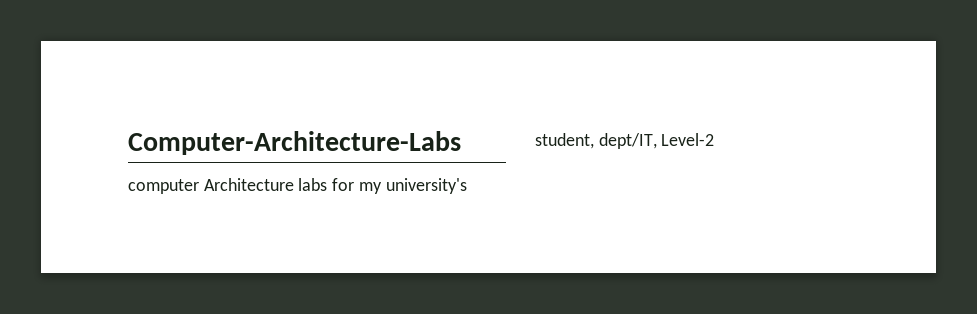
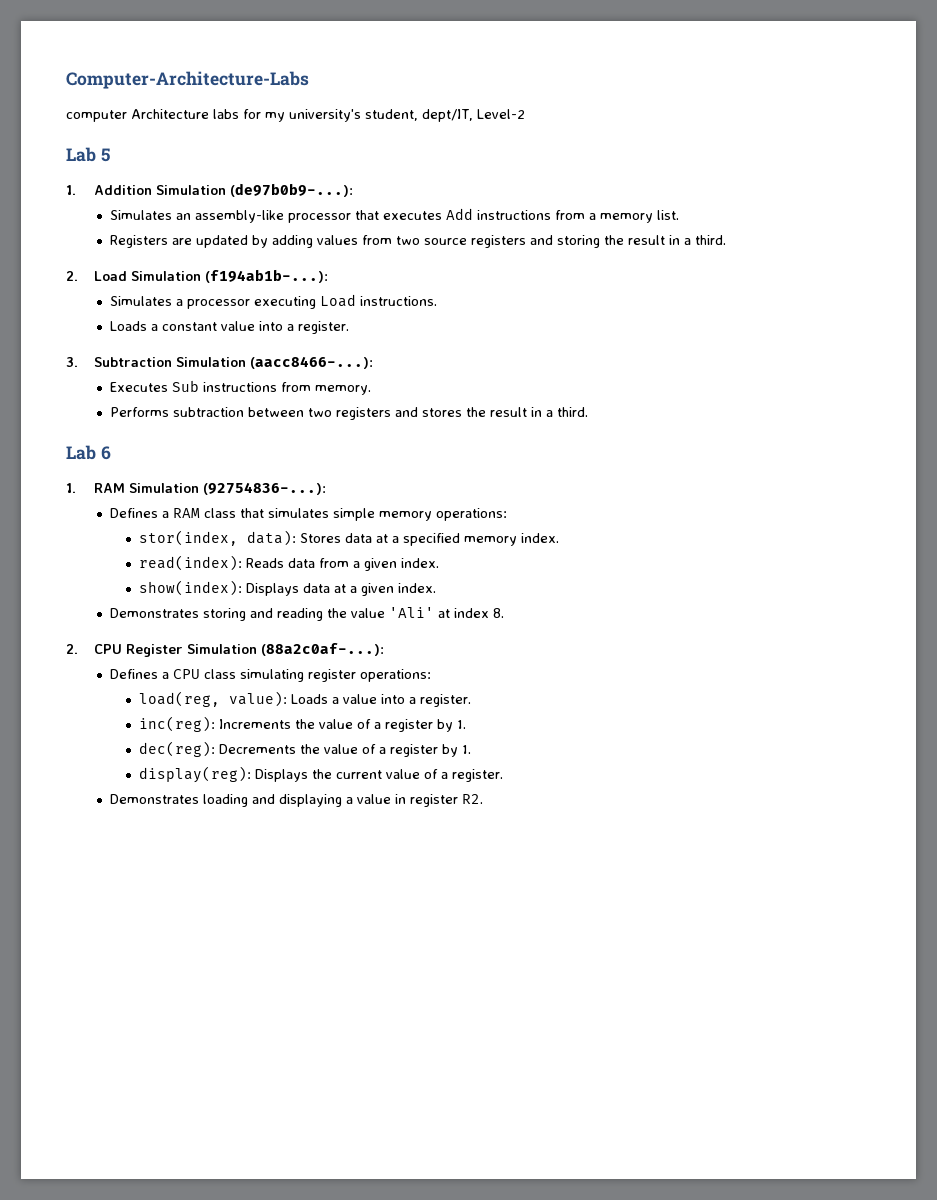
+ Lab 5
+ 1. Addition Simulation (de97b0b9-...):
+ Simulates an assembly-like processor that executes Add instructions from a memory list.
+ Registers are updated by adding values from two source registers and storing the result in a third.
+ 2. Load Simulation (f194ab1b-...):
+ Simulates a processor executing Load instructions.
+ Loads a constant value into a register.
+ 3. Subtraction Simulation (aacc8466-...):
+ Executes Sub instructions from memory.
+ Performs subtraction between two registers and stores the result in a third.
+ Lab 6
+ 1. RAM Simulation (92754836-...):
+ Defines a RAM class that simulates simple memory operations:
+ stor(index, data): Stores data at a specified memory index.
+ read(index): Reads data from a given index.
+ show(index): Displays data at a given index.
+ Demonstrates storing and reading the value 'Ali' at index 8.
+ 2. CPU Register Simulation (88a2c0af-...):
+ Defines a CPU class simulating register operations:
+ load(reg, value): Loads a value into a register.
+ inc(reg): Increments the value of a register by 1.
+ dec(reg): Decrements the value of a register by 1.
+ display(reg): Displays the current value of a register.
+ Demonstrates loading and displaying a value in register R2.

